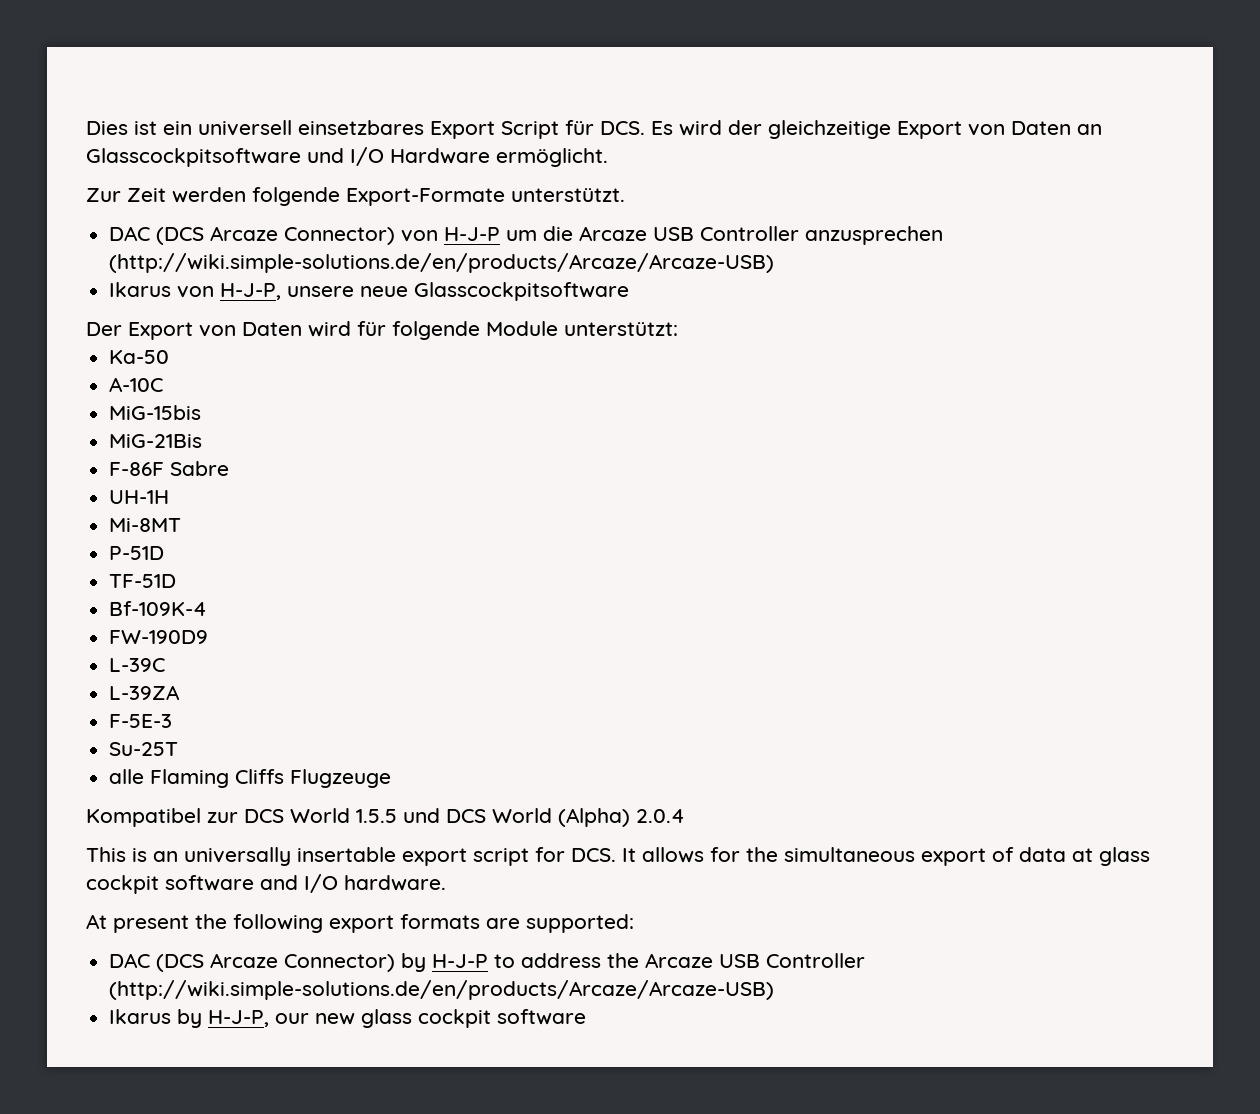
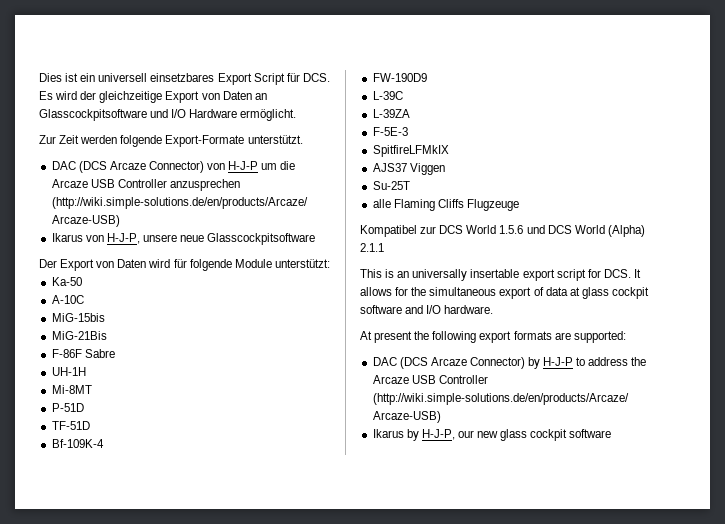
+ SpitfireLFMkIX
+ AJS37 Viggen
- Kompatibel zur DCS World 1.5.5 und DCS World (Alpha) 2.0.4
+ Kompatibel zur DCS World 1.5.6 und DCS World (Alpha) 2.1.1

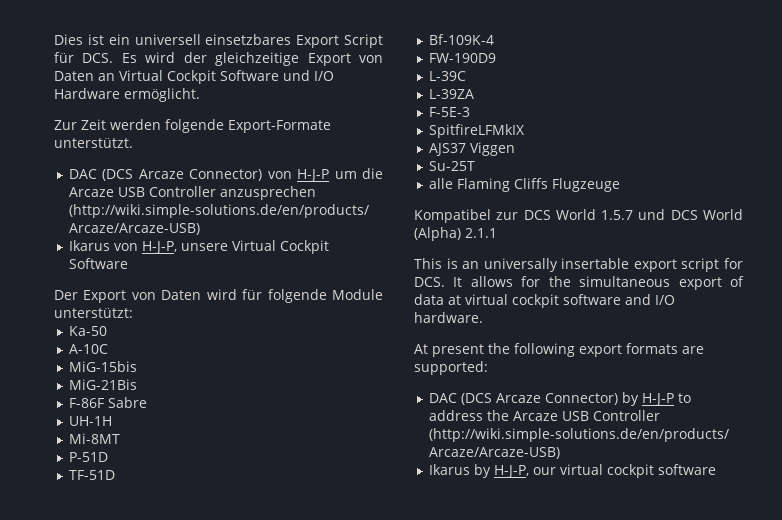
- Dies ist ein universell einsetzbares Export Script für DCS. Es wird der gleichzeitige Export von Daten an Glasscockpitsoftware und I/O Hardware ermöglicht.
+ Dies ist ein universell einsetzbares Export Script für DCS. Es wird der gleichzeitige Export von Daten an Virtual Cockpit Software und I/O Hardware ermöglicht.
- Ikarus von H-J-P, unsere neue Glasscockpitsoftware
+ Ikarus von H-J-P, unsere Virtual Cockpit Software
- Kompatibel zur DCS World 1.5.6 und DCS World (Alpha) 2.1.1
+ Kompatibel zur DCS World 1.5.7 und DCS World (Alpha) 2.1.1
- This is an universally insertable export script for DCS. It allows for the simultaneous export of data at glass cockpit software and I/O hardware.
+ This is an universally insertable export script for DCS. It allows for the simultaneous export of data at virtual cockpit software and I/O hardware.
- Ikarus by H-J-P, our new glass cockpit software
+ Ikarus by H-J-P, our virtual cockpit software

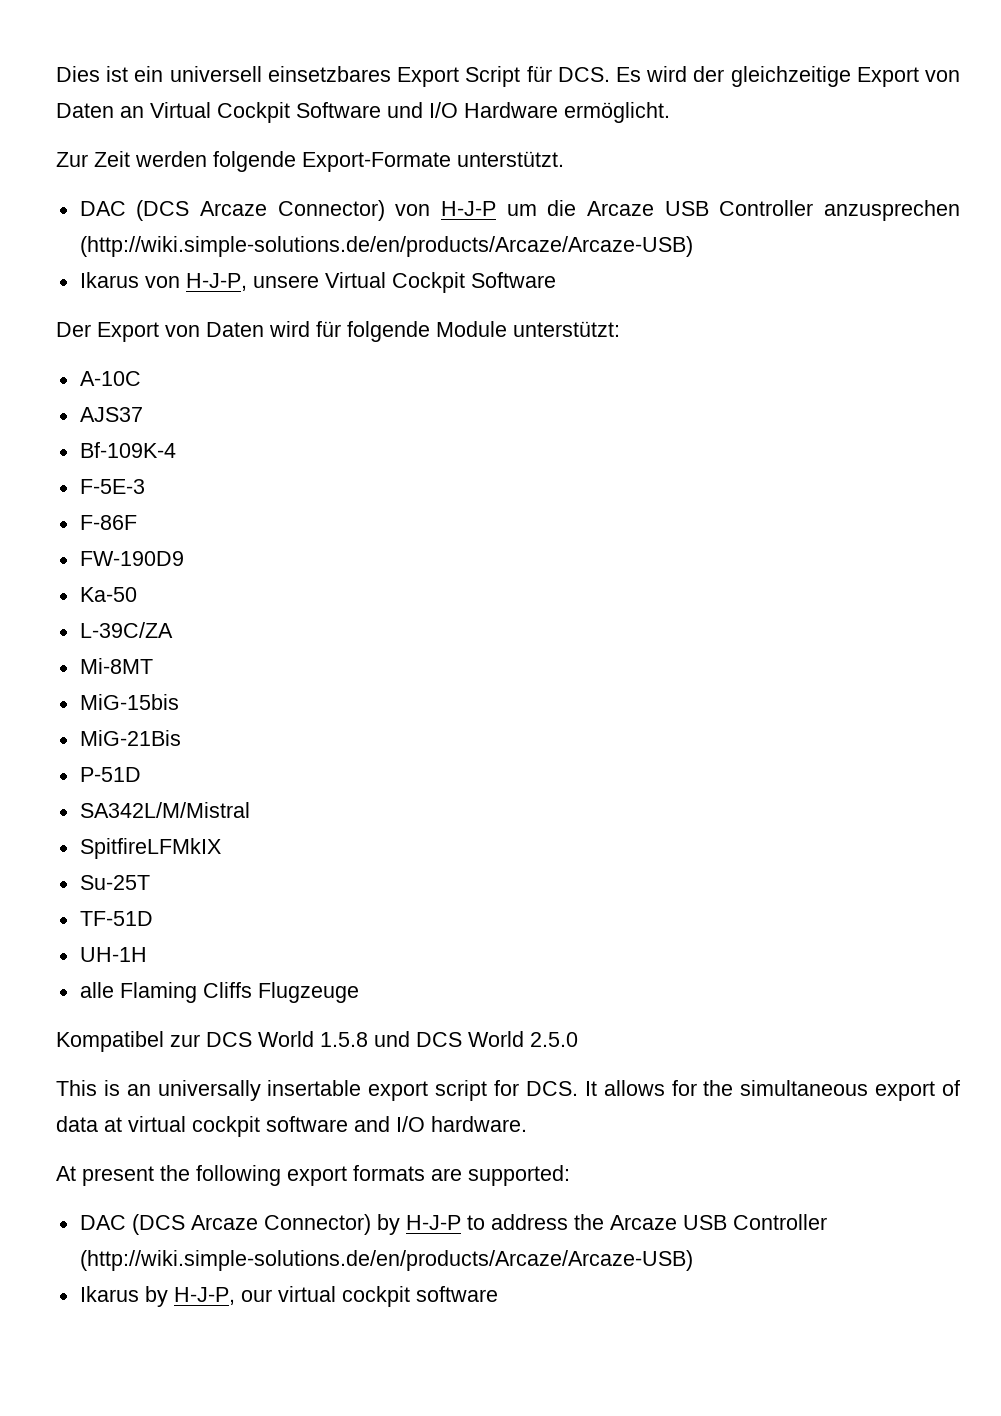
+ A-10C
+ AJS37
+ Bf-109K-4
+ F-5E-3
+ F-86F
+ FW-190D9
- A-10C
+ L-39C/ZA
+ Mi-8MT
- F-86F Sabre
+ P-51D
+ SA342L/M/Mistral
+ SpitfireLFMkIX
+ Su-25T
+ TF-51D
  UH-1H
- Mi-8MT
- P-51D
- TF-51D
- Bf-109K-4
- FW-190D9
- L-39C
- L-39ZA
- F-5E-3
- SpitfireLFMkIX
- AJS37 Viggen
- Su-25T
- Kompatibel zur DCS World 1.5.7 und DCS World (Alpha) 2.1.1
+ Kompatibel zur DCS World 1.5.8 und DCS World 2.5.0

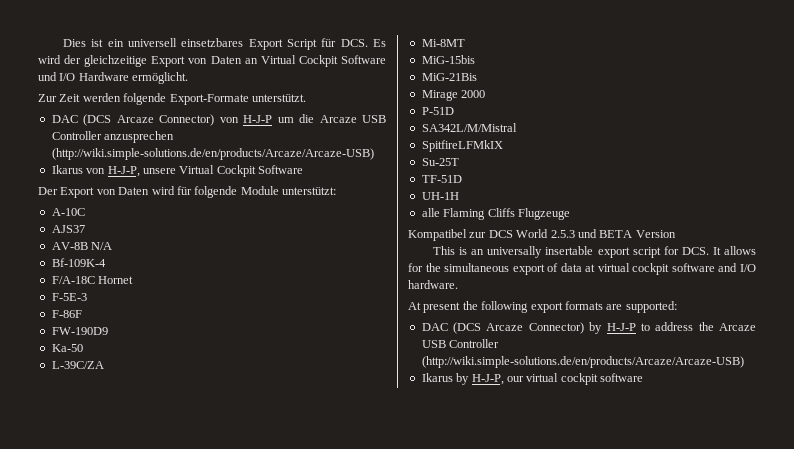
+ AV-8B N/A
+ F/A-18C Hornet
+ Mirage 2000
- Kompatibel zur DCS World 1.5.8 und DCS World 2.5.0
+ Kompatibel zur DCS World 2.5.3 und BETA Version

